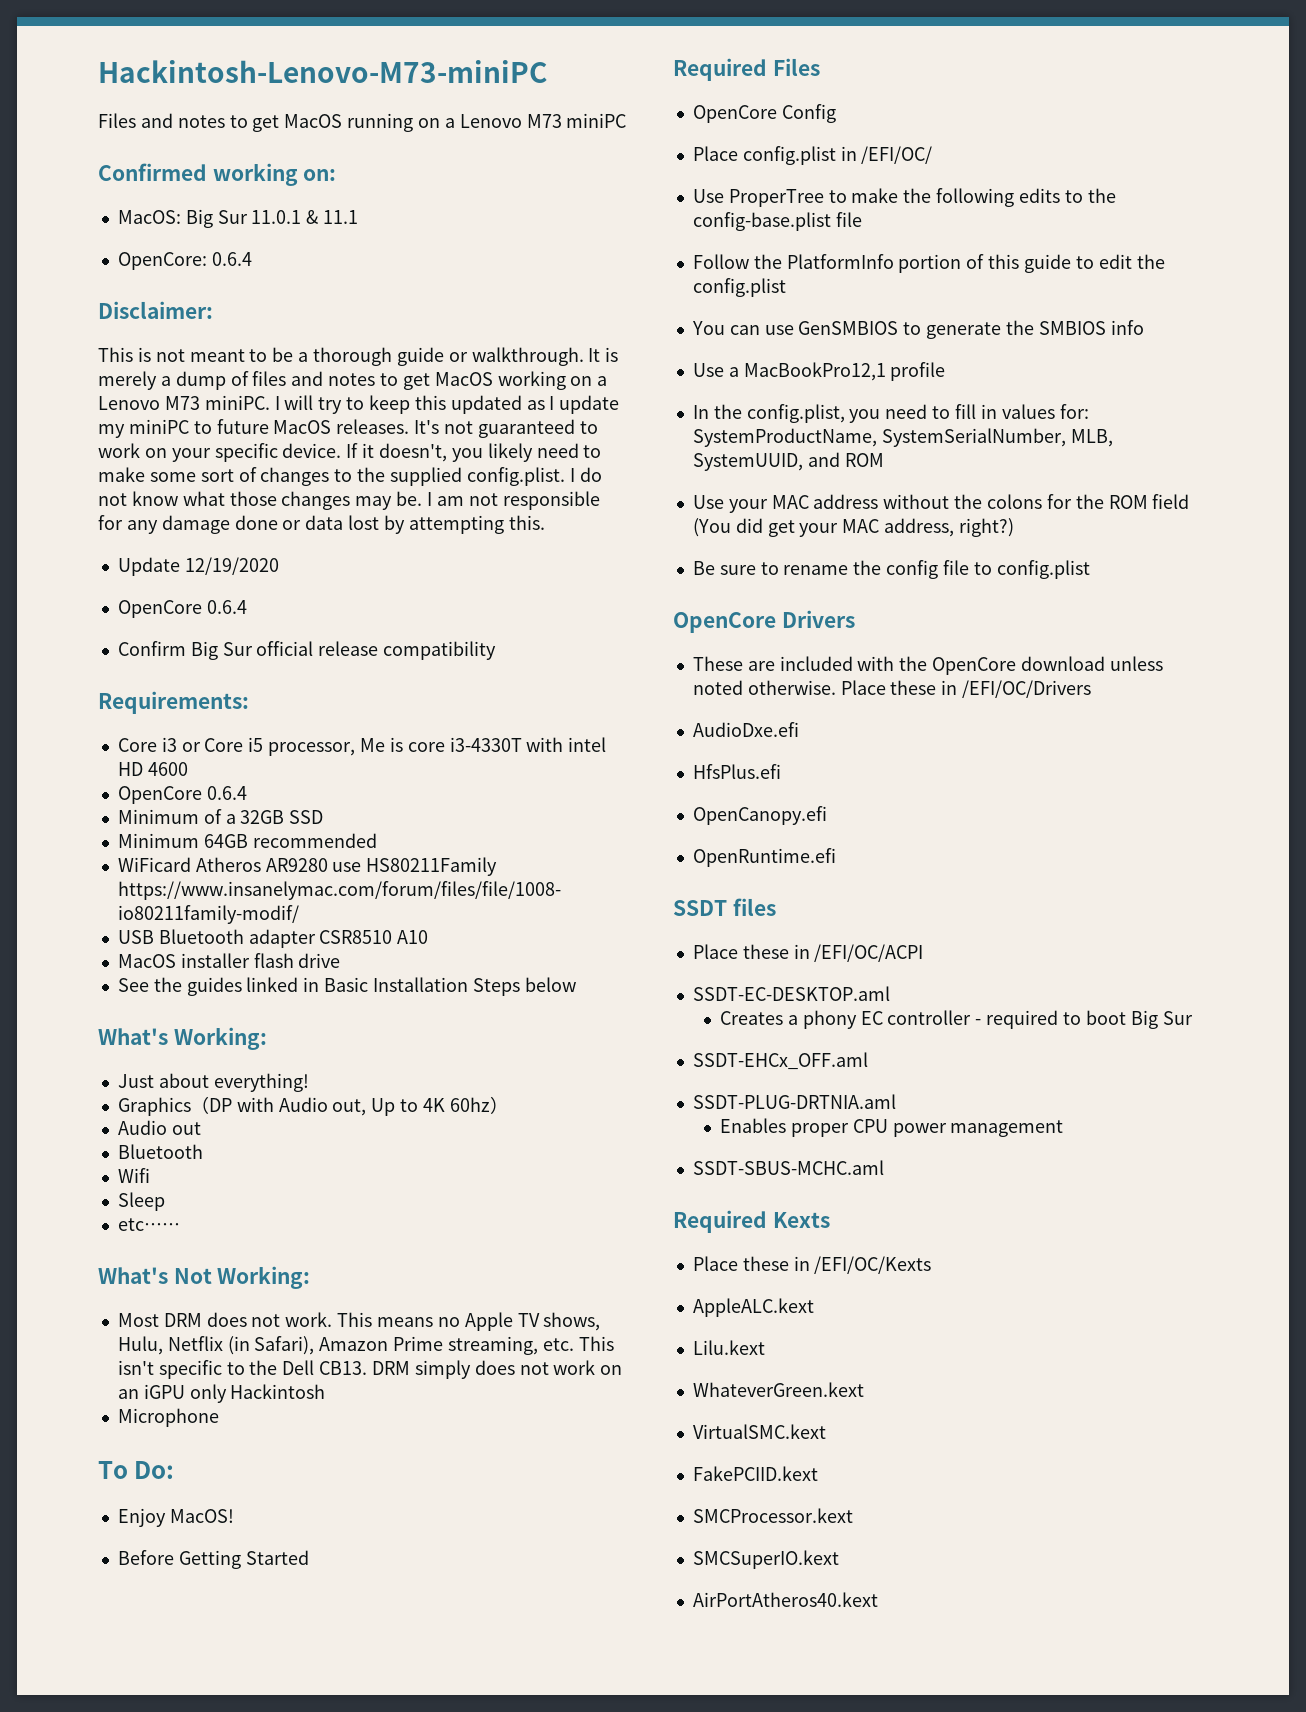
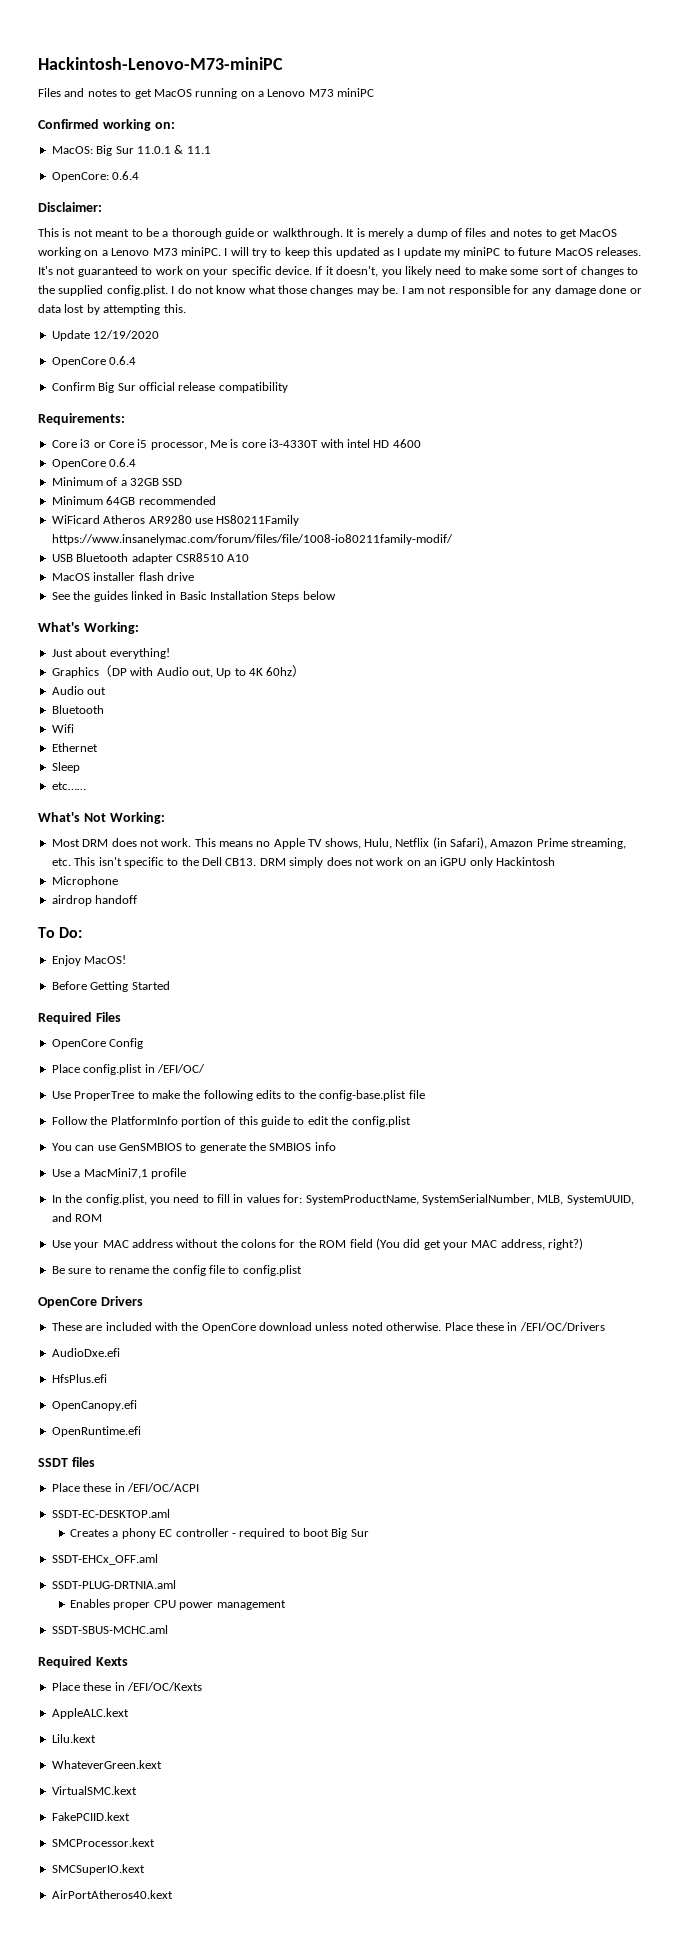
+ Ethernet
+ airdrop handoff
- Use a MacBookPro12,1 profile
+ Use a MacMini7,1 profile

